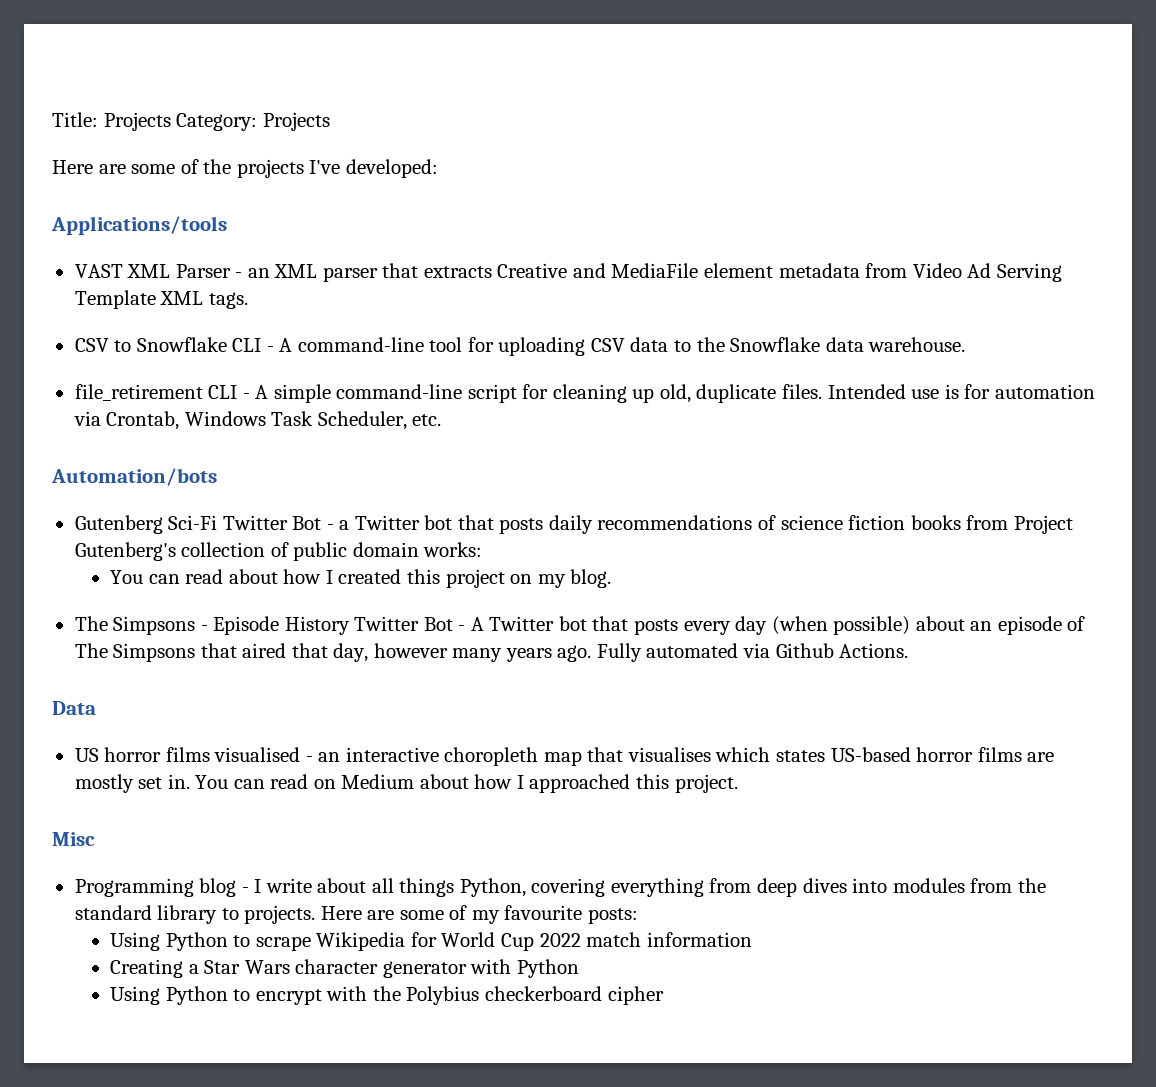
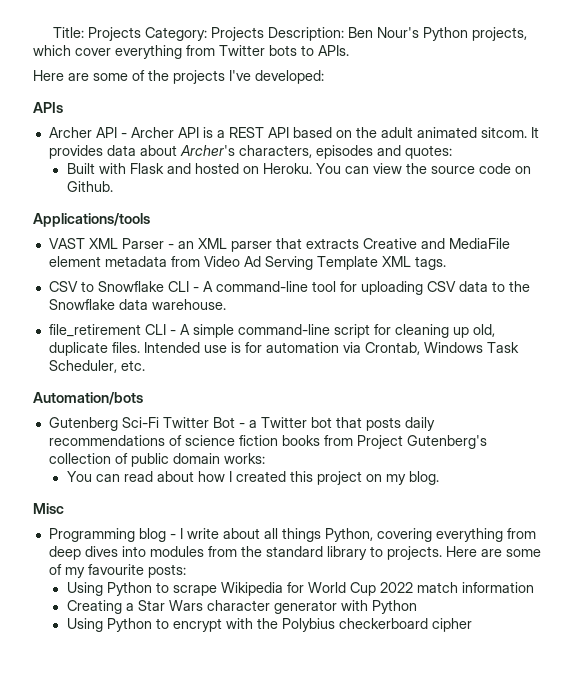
- Title: Projects Category: Projects
+ Title: Projects Category: Projects Description: Ben Nour's Python projects, which cover everything from Twitter bots to APIs.
+ APIs
+ Archer API - Archer API is a REST API based on the adult animated sitcom. It provides data about Archer's characters, episodes and quotes:
+ Built with Flask and hosted on Heroku. You can view the source code on Github.
- The Simpsons - Episode History Twitter Bot - A Twitter bot that posts every day (when possible) about an episode of The Simpsons that aired that day, however many years ago. Fully automated via Github Actions.
- Data
- US horror films visualised - an interactive choropleth map that visualises which states US-based horror films are mostly set in. You can read on Medium about how I approached this project.

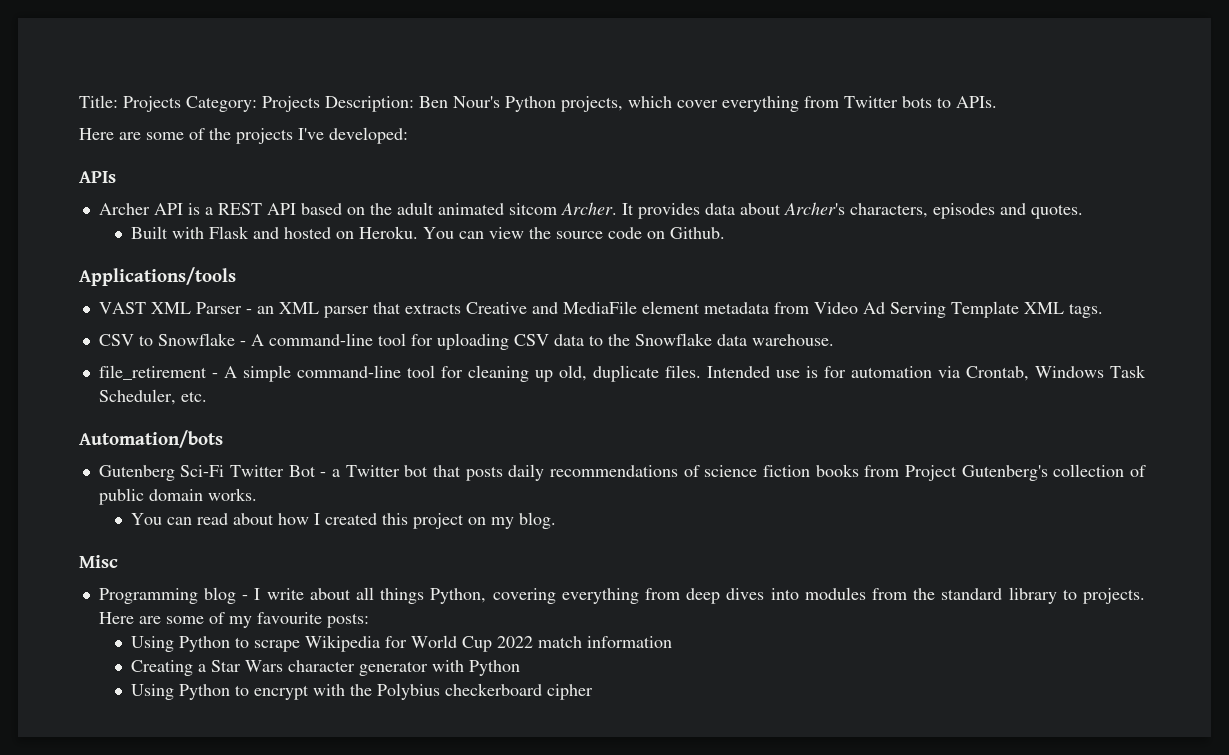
- Archer API - Archer API is a REST API based on the adult animated sitcom.
+ Archer API is a REST API based on the adult animated sitcom Archer.
- It provides data about Archer's characters, episodes and quotes:
+ It provides data about Archer's characters, episodes and quotes.
- CSV to Snowflake CLI - A command-line tool for uploading CSV data to the Snowflake data warehouse.
+ CSV to Snowflake - A command-line tool for uploading CSV data to the Snowflake data warehouse.
- file_retirement CLI - A simple command-line script for cleaning up old, duplicate files.
+ file_retirement - A simple command-line tool for cleaning up old, duplicate files.
- Gutenberg Sci-Fi Twitter Bot - a Twitter bot that posts daily recommendations of science fiction books from Project Gutenberg's collection of public domain works:
+ Gutenberg Sci-Fi Twitter Bot - a Twitter bot that posts daily recommendations of science fiction books from Project Gutenberg's collection of public domain works.

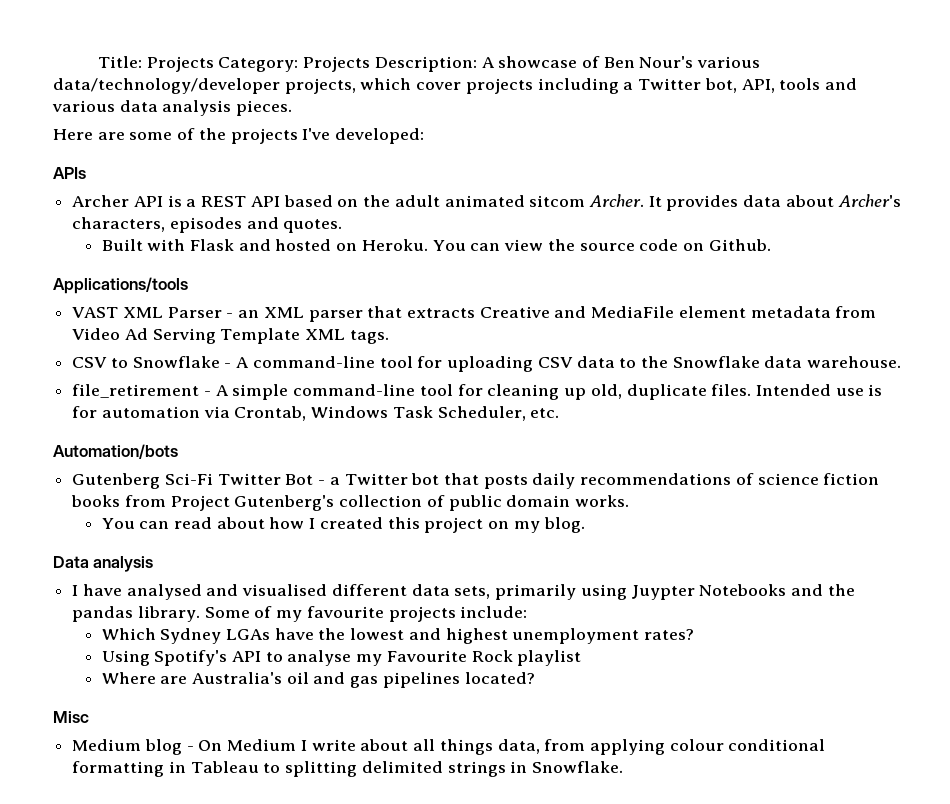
- Title: Projects Category: Projects Description: Ben Nour's Python projects, which cover everything from Twitter bots to APIs.
+ Title: Projects Category: Projects Description: A showcase of Ben Nour's various data/technology/developer projects, which cover projects including a Twitter bot, API, tools and various data analysis pieces.
+ Data analysis
+ I have analysed and visualised different data sets, primarily using Juypter Notebooks and the pandas library. Some of my favourite projects include:
+ Which Sydney LGAs have the lowest and highest unemployment rates?
+ Using Spotify's API to analyse my Favourite Rock playlist
+ Where are Australia's oil and gas pipelines located?
- Programming blog - I write about all things Python, covering everything from deep dives into modules from the standard library to projects. Here are some of my favourite posts:
- Using Python to scrape Wikipedia for World Cup 2022 match information
- Creating a Star Wars character generator with Python
- Using Python to encrypt with the Polybius checkerboard cipher
+ Medium blog - On Medium I write about all things data, from applying colour conditional formatting in Tableau to splitting delimited strings in Snowflake.

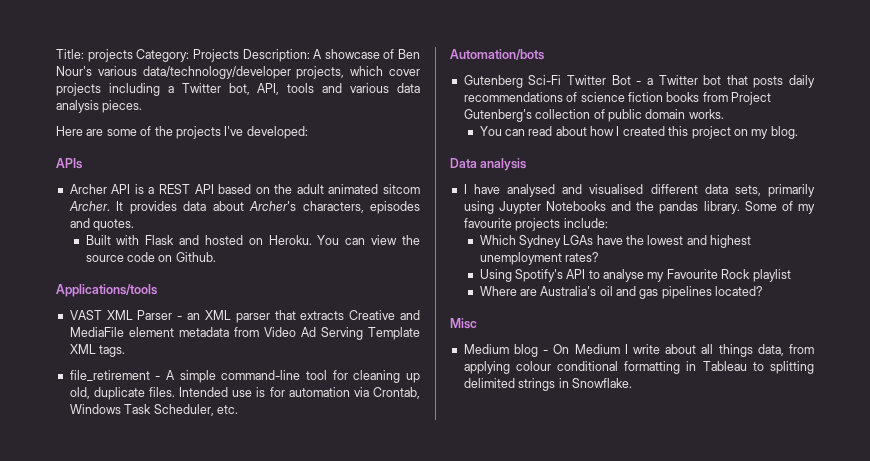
- Title: Projects Category: Projects Description: A showcase of Ben Nour's various data/technology/developer projects, which cover projects including a Twitter bot, API, tools and various data analysis pieces.
+ Title: projects Category: Projects Description: A showcase of Ben Nour's various data/technology/developer projects, which cover projects including a Twitter bot, API, tools and various data analysis pieces.
- CSV to Snowflake - A command-line tool for uploading CSV data to the Snowflake data warehouse.

